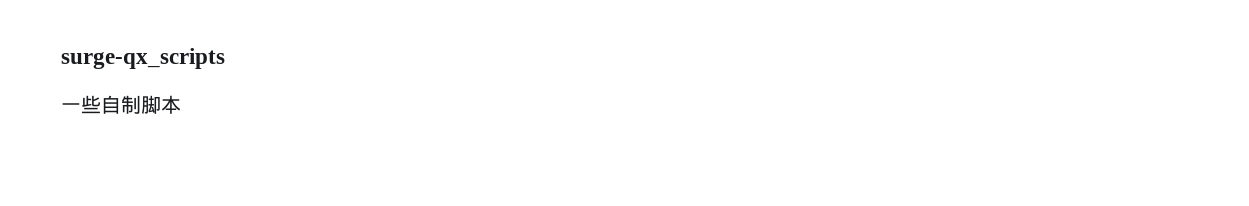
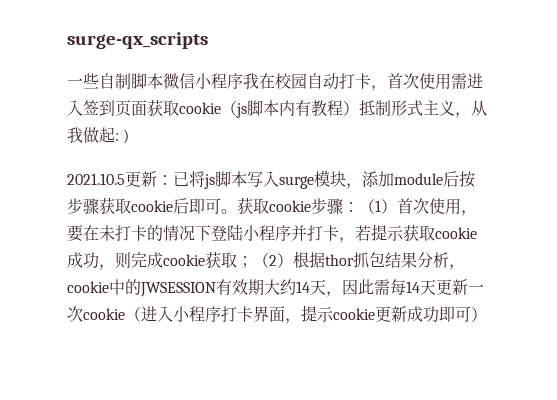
- 一些自制脚本
+ 一些自制脚本微信小程序我在校园自动打卡，首次使用需进入签到页面获取cookie（js脚本内有教程）抵制形式主义，从我做起: )
+ 2021.10.5更新：已将js脚本写入surge模块，添加module后按步骤获取cookie后即可。获取cookie步骤：（1）首次使用，要在未打卡的情况下登陆小程序并打卡，若提示获取cookie成功，则完成cookie获取；（2）根据thor抓包结果分析，cookie中的JWSESSION有效期大约14天，因此需每14天更新一次cookie（进入小程序打卡界面，提示cookie更新成功即可）

